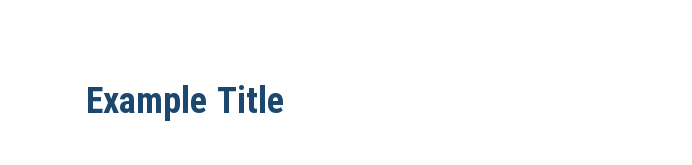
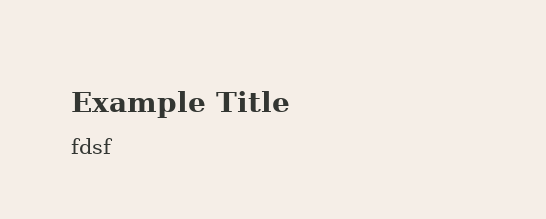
+ fdsf

